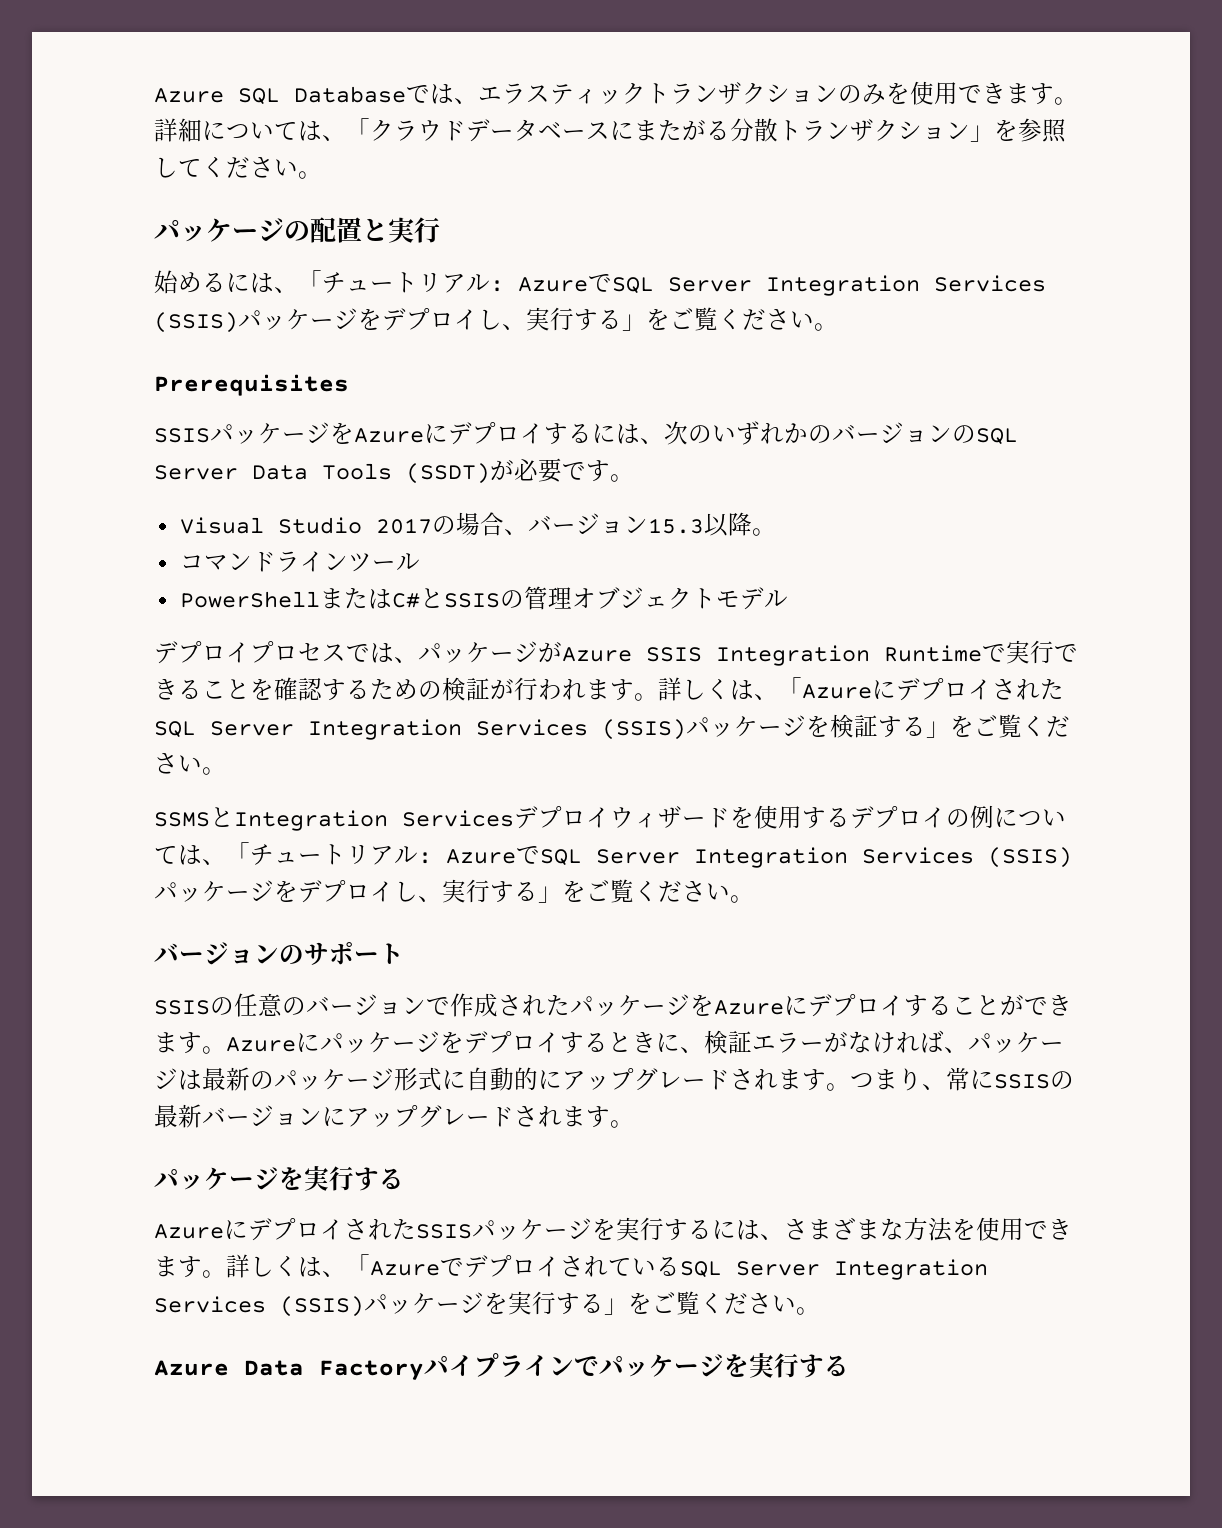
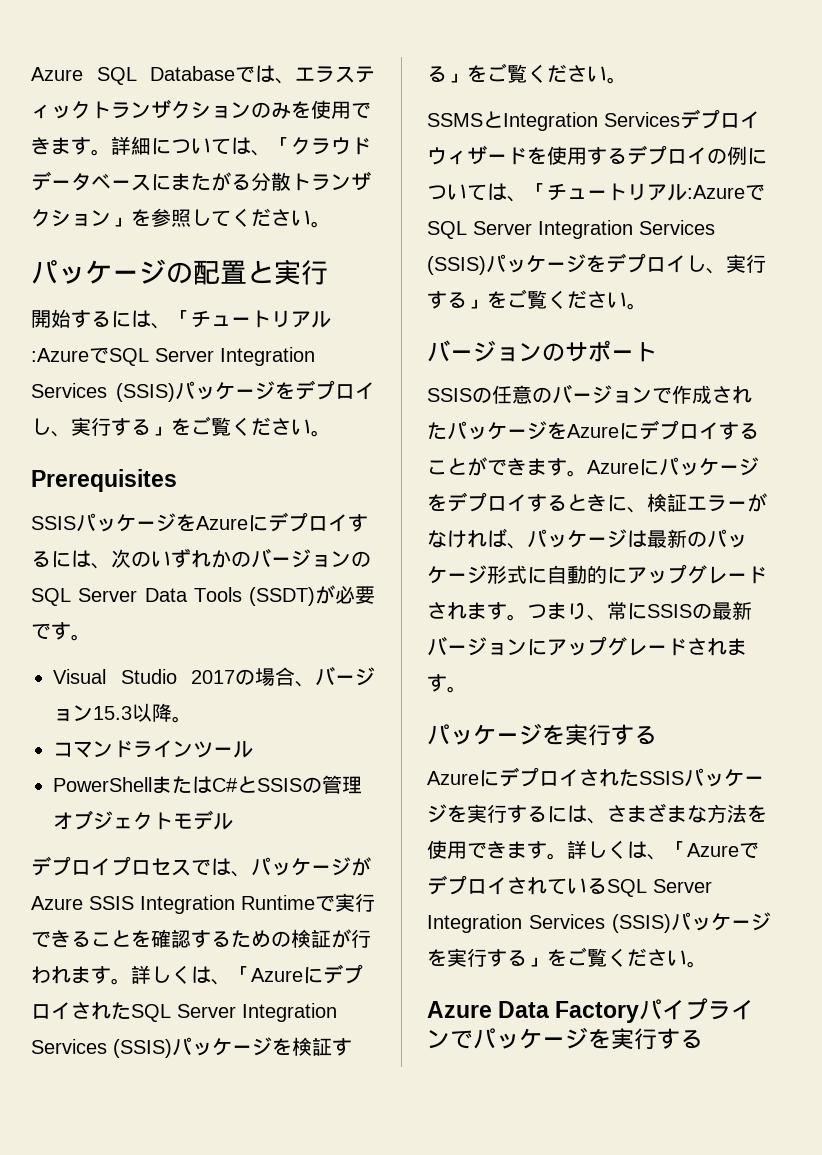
- 始めるには、「チュートリアル: AzureでSQL Server Integration Services (SSIS)パッケージをデプロイし、実行する」をご覧ください。
+ 開始するには、「チュートリアル:AzureでSQL Server Integration Services (SSIS)パッケージをデプロイし、実行する」をご覧ください。
- SSMSとIntegration Servicesデプロイウィザードを使用するデプロイの例については、「チュートリアル: AzureでSQL Server Integration Services (SSIS)パッケージをデプロイし、実行する」をご覧ください。
+ SSMSとIntegration Servicesデプロイウィザードを使用するデプロイの例については、「チュートリアル:AzureでSQL Server Integration Services (SSIS)パッケージをデプロイし、実行する」をご覧ください。

